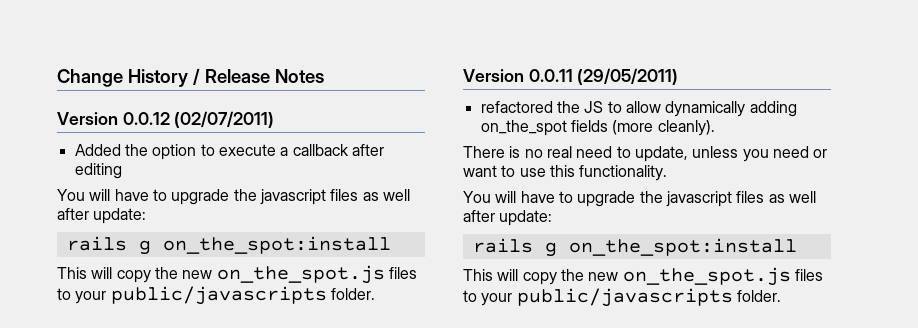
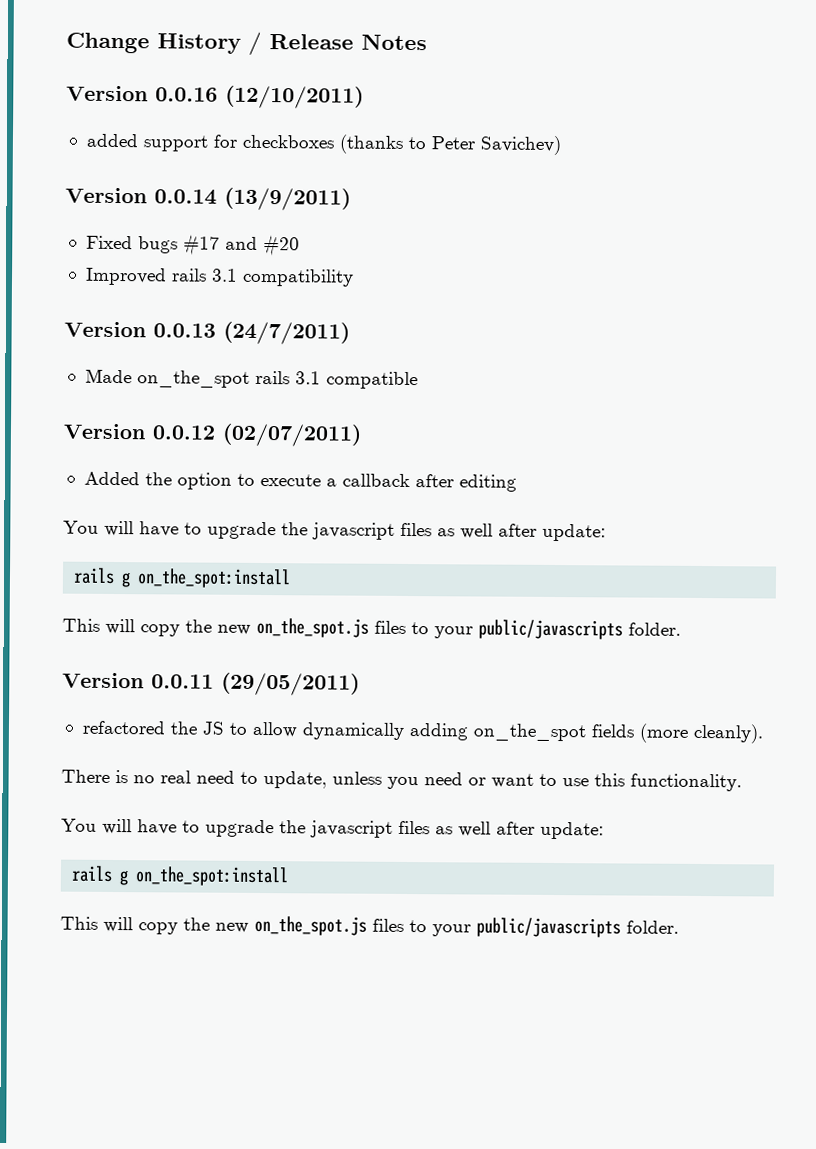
+ Version 0.0.16 (12/10/2011)
+ added support for checkboxes (thanks to Peter Savichev)
+ Version 0.0.14 (13/9/2011)
+ Fixed bugs #17 and #20
+ Improved rails 3.1 compatibility
+ Version 0.0.13 (24/7/2011)
+ Made on_the_spot rails 3.1 compatible

